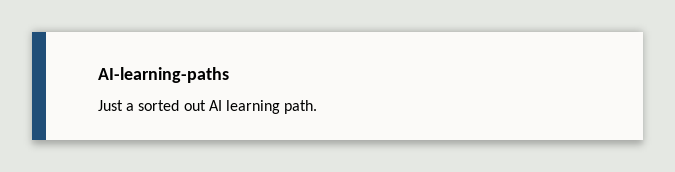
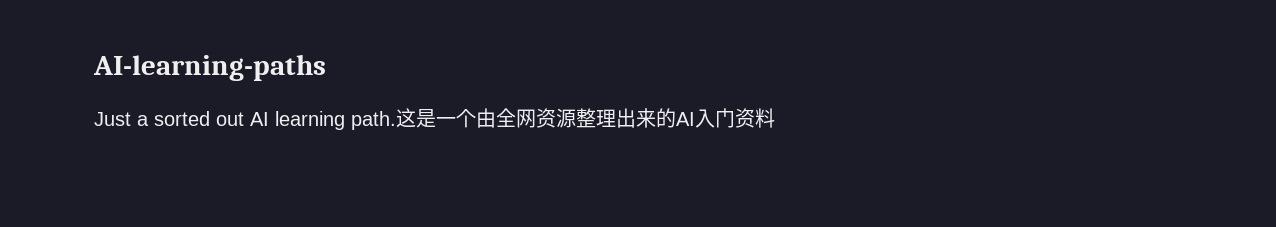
+ 这是一个由全网资源整理出来的AI入门资料

